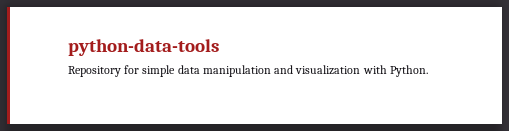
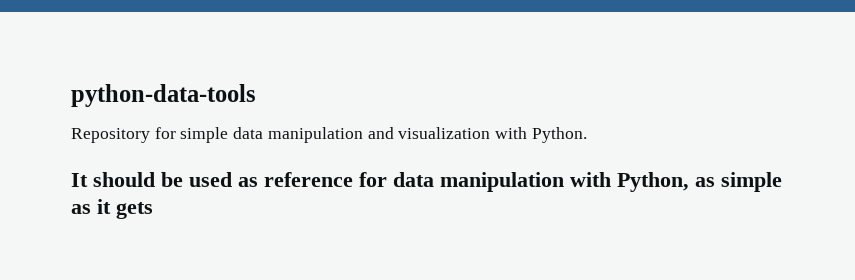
+ It should be used as reference for data manipulation with Python, as simple as it gets

